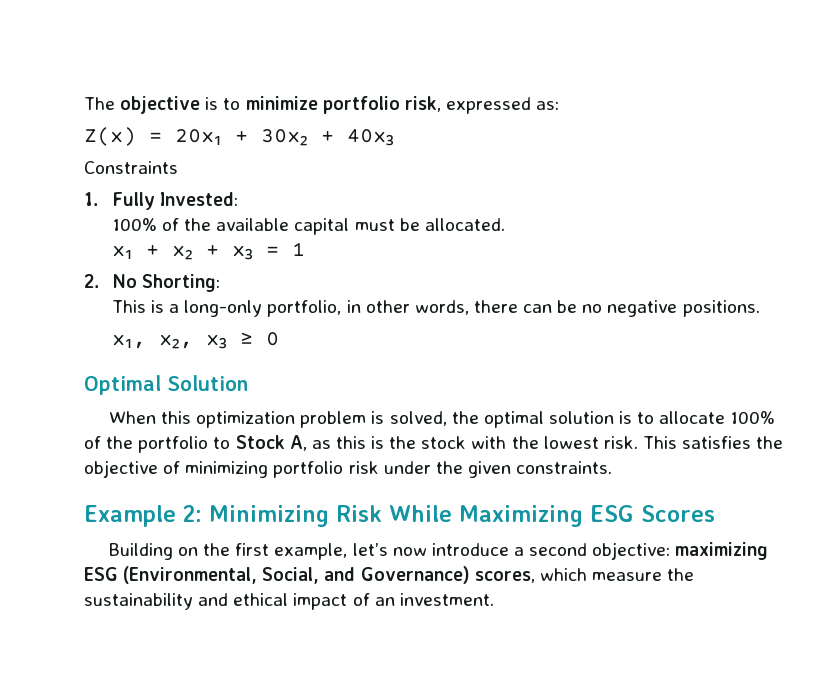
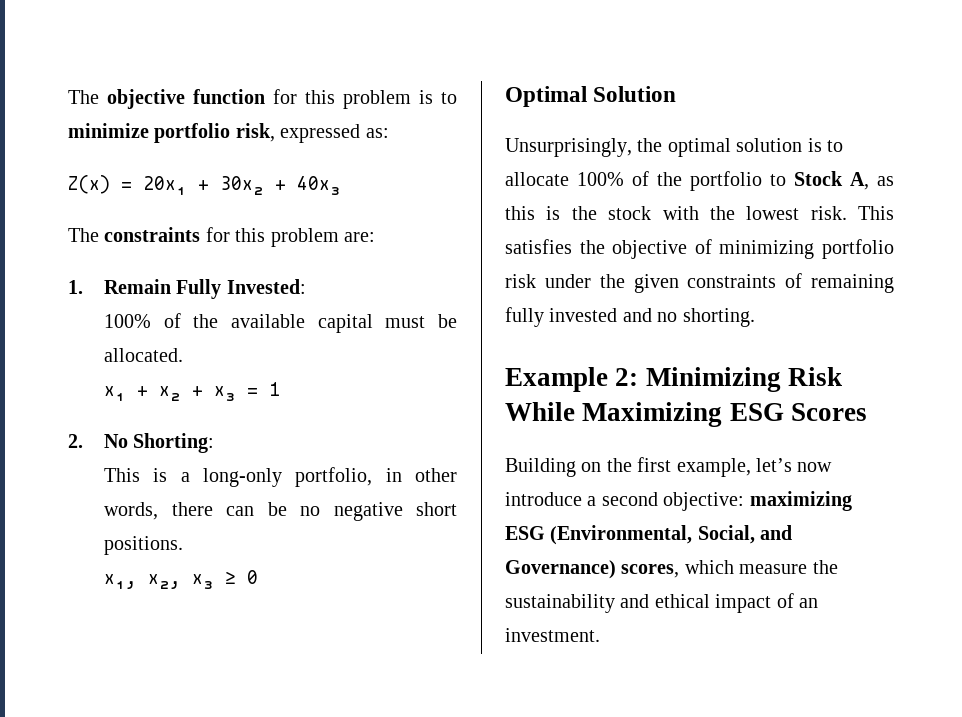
- The objective is to minimize portfolio risk, expressed as:
+ The objective function for this problem is to minimize portfolio risk, expressed as:
- Constraints
+ The constraints for this problem are:
- 1. Fully Invested:
+ 1. Remain Fully Invested:
- This is a long-only portfolio, in other words, there can be no negative positions.
+ This is a long-only portfolio, in other words, there can be no negative short positions.
- When this optimization problem is solved, the optimal solution is to allocate 100% of the portfolio to Stock A, as this is the stock with the lowest risk.
+ Unsurprisingly, the optimal solution is to allocate 100% of the portfolio to Stock A, as this is the stock with the lowest risk.
- This satisfies the objective of minimizing portfolio risk under the given constraints.
+ This satisfies the objective of minimizing portfolio risk under the given constraints of remaining fully invested and no shorting.

